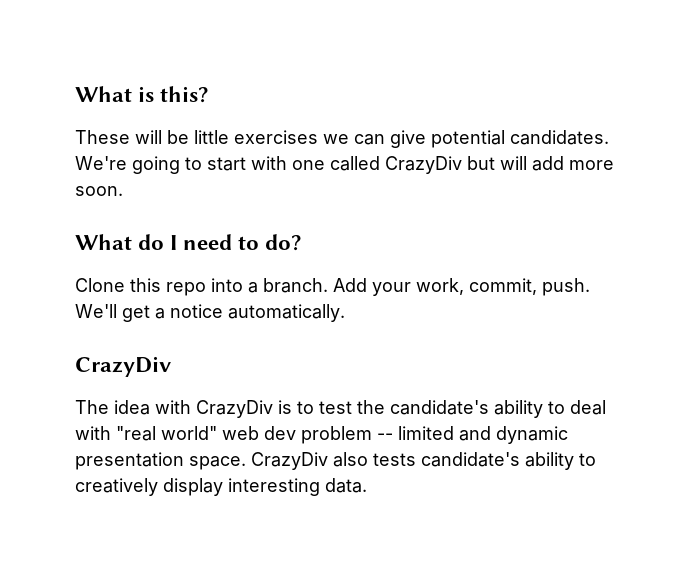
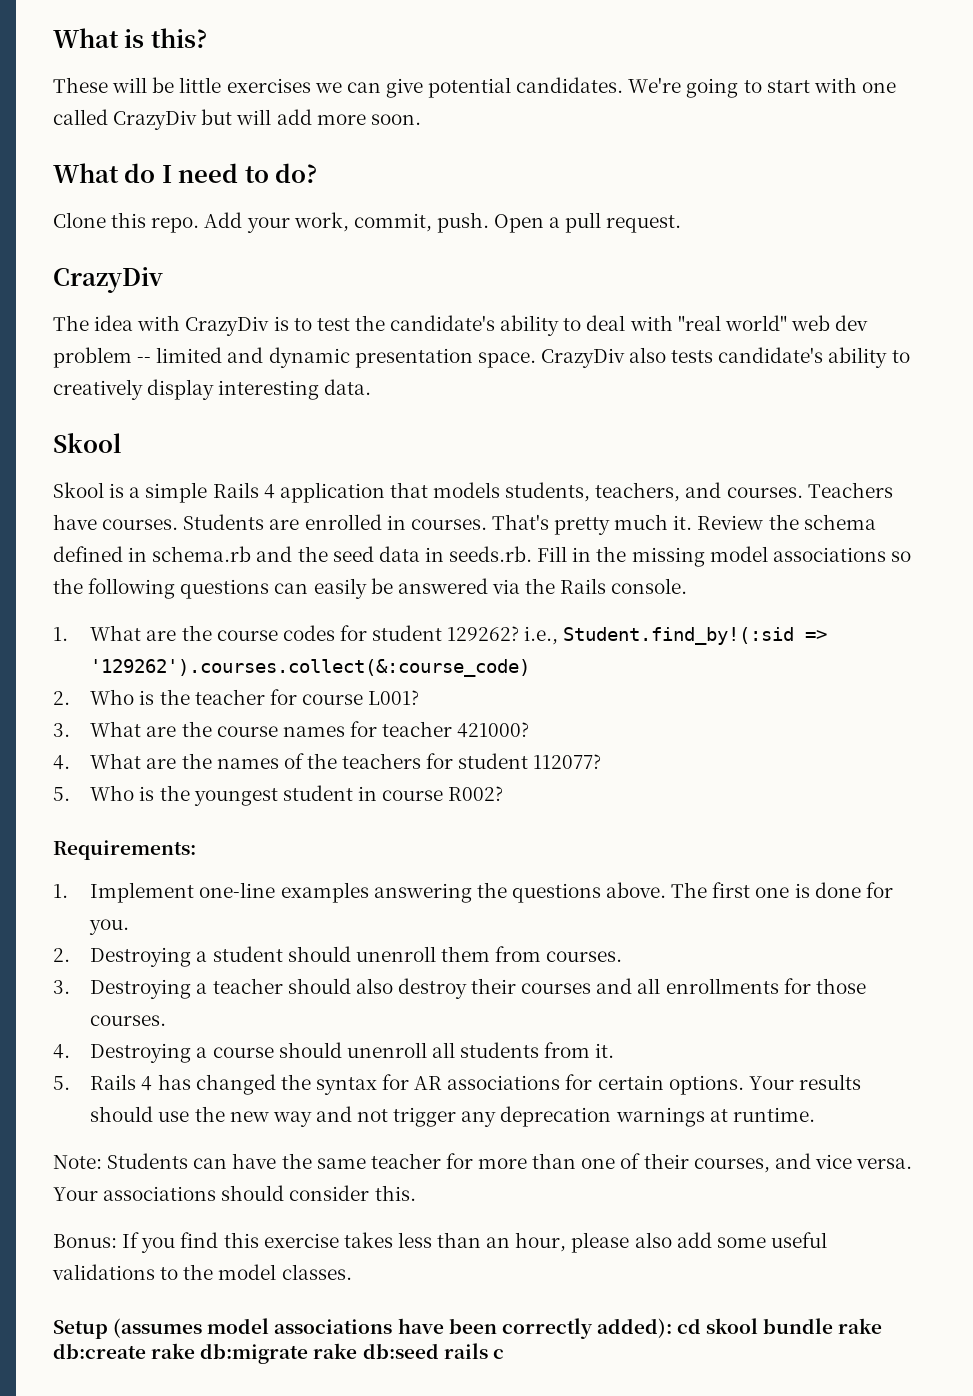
- Clone this repo into a branch.
+ Clone this repo.
- We'll get a notice automatically.
+ Open a pull request.
  CrazyDiv also tests candidate's ability to creatively display interesting data.
+ Skool
+ Skool is a simple Rails 4 application that models students, teachers, and courses. Teachers have courses. Students are enrolled in courses. That's pretty much it. Review the schema defined in schema.rb and the seed data in seeds.rb. Fill in the missing model associations so the following questions can easily be answered via the Rails console.
+ 1. What are the course codes for student 129262? i.e., Student.find_by!(:sid => '129262').courses.collect(&:course_code)
+ 2. Who is the teacher for course L001?
+ 3. What are the course names for teacher 421000?
+ 4. What are the names of the teachers for student 112077?
+ 5. Who is the youngest student in course R002?
+ Requirements:
+ 1. Implement one-line examples answering the questions above. The first one is done for you.
+ 2. Destroying a student should unenroll them from courses.
+ 3. Destroying a teacher should also destroy their courses and all enrollments for those courses.
+ 4. Destroying a course should unenroll all students from it.
+ 5. Rails 4 has changed the syntax for AR associations for certain options. Your results should use the new way and not trigger any deprecation warnings at runtime.
+ Note: Students can have the same teacher for more than one of their courses, and vice versa. Your associations should consider this.
+ Bonus: If you find this exercise takes less than an hour, please also add some useful validations to the model classes.
+ Setup (assumes model associations have been correctly added): cd skool bundle rake db:create rake db:migrate rake db:seed rails c

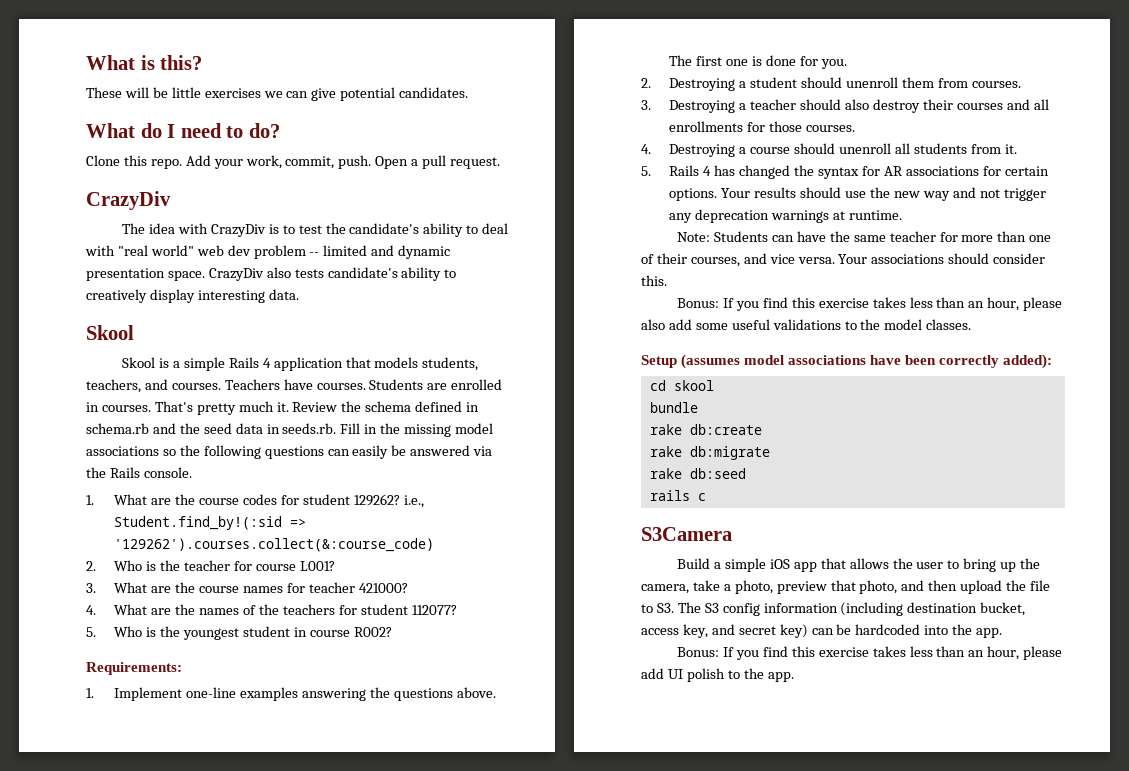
- We're going to start with one called CrazyDiv but will add more soon.
- Setup (assumes model associations have been correctly added): cd skool bundle rake db:create rake db:migrate rake db:seed rails c
+ Setup (assumes model associations have been correctly added):
+ cd skool
+ bundle
+ rake db:create
+ rake db:migrate
+ rake db:seed
+ rails c
+ S3Camera
+ Build a simple iOS app that allows the user to bring up the camera, take a photo, preview that photo, and then upload the file to S3. The S3 config information (including destination bucket, access key, and secret key) can be hardcoded into the app.
+ Bonus: If you find this exercise takes less than an hour, please add UI polish to the app.

